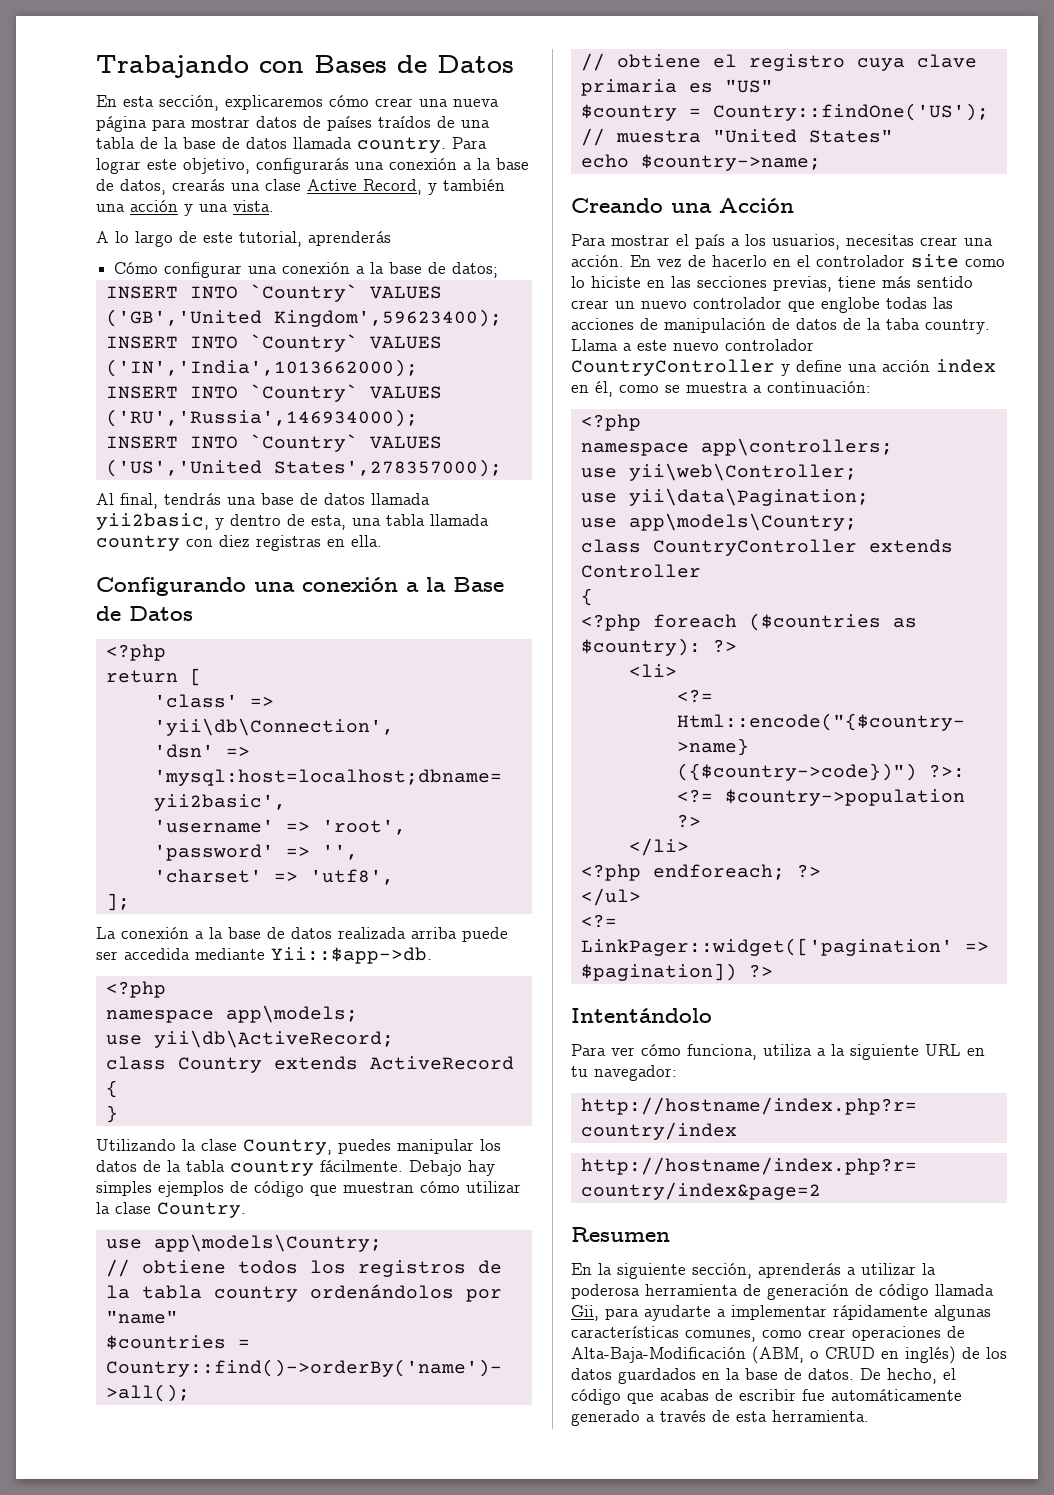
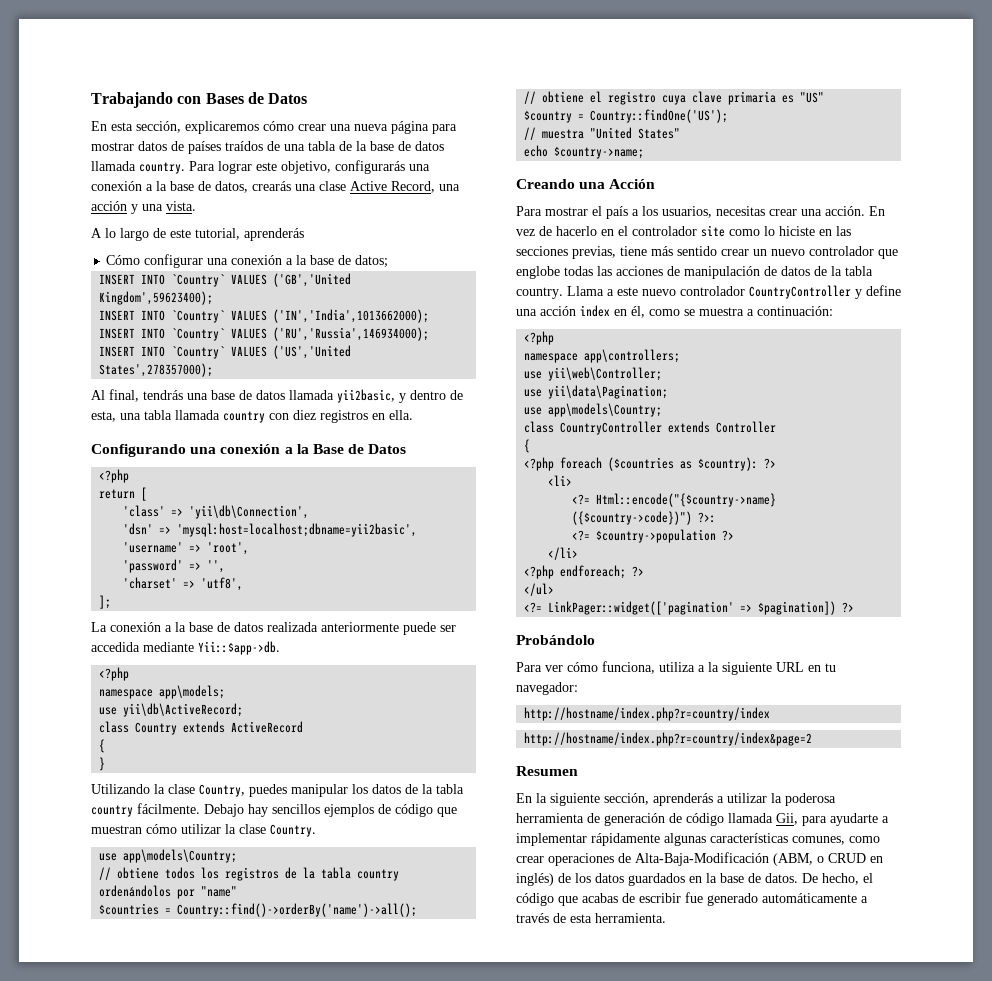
- Para lograr este objetivo, configurarás una conexión a la base de datos, crearás una clase Active Record, y también una acción y una vista.
+ Para lograr este objetivo, configurarás una conexión a la base de datos, crearás una clase Active Record, una acción y una vista.
- Al final, tendrás una base de datos llamada yii2basic, y dentro de esta, una tabla llamada country con diez registras en ella.
+ Al final, tendrás una base de datos llamada yii2basic, y dentro de esta, una tabla llamada country con diez registros en ella.
- La conexión a la base de datos realizada arriba puede ser accedida mediante Yii::$app->db.
+ La conexión a la base de datos realizada anteriormente puede ser accedida mediante Yii::$app->db.
- Debajo hay simples ejemplos de código que muestran cómo utilizar la clase Country.
+ Debajo hay sencillos ejemplos de código que muestran cómo utilizar la clase Country.
- En vez de hacerlo en el controlador site como lo hiciste en las secciones previas, tiene más sentido crear un nuevo controlador que englobe todas las acciones de manipulación de datos de la taba country.
+ En vez de hacerlo en el controlador site como lo hiciste en las secciones previas, tiene más sentido crear un nuevo controlador que englobe todas las acciones de manipulación de datos de la tabla country.
- Intentándolo
+ Probándolo
- De hecho, el código que acabas de escribir fue automáticamente generado a través de esta herramienta.
+ De hecho, el código que acabas de escribir fue generado automáticamente a través de esta herramienta.

